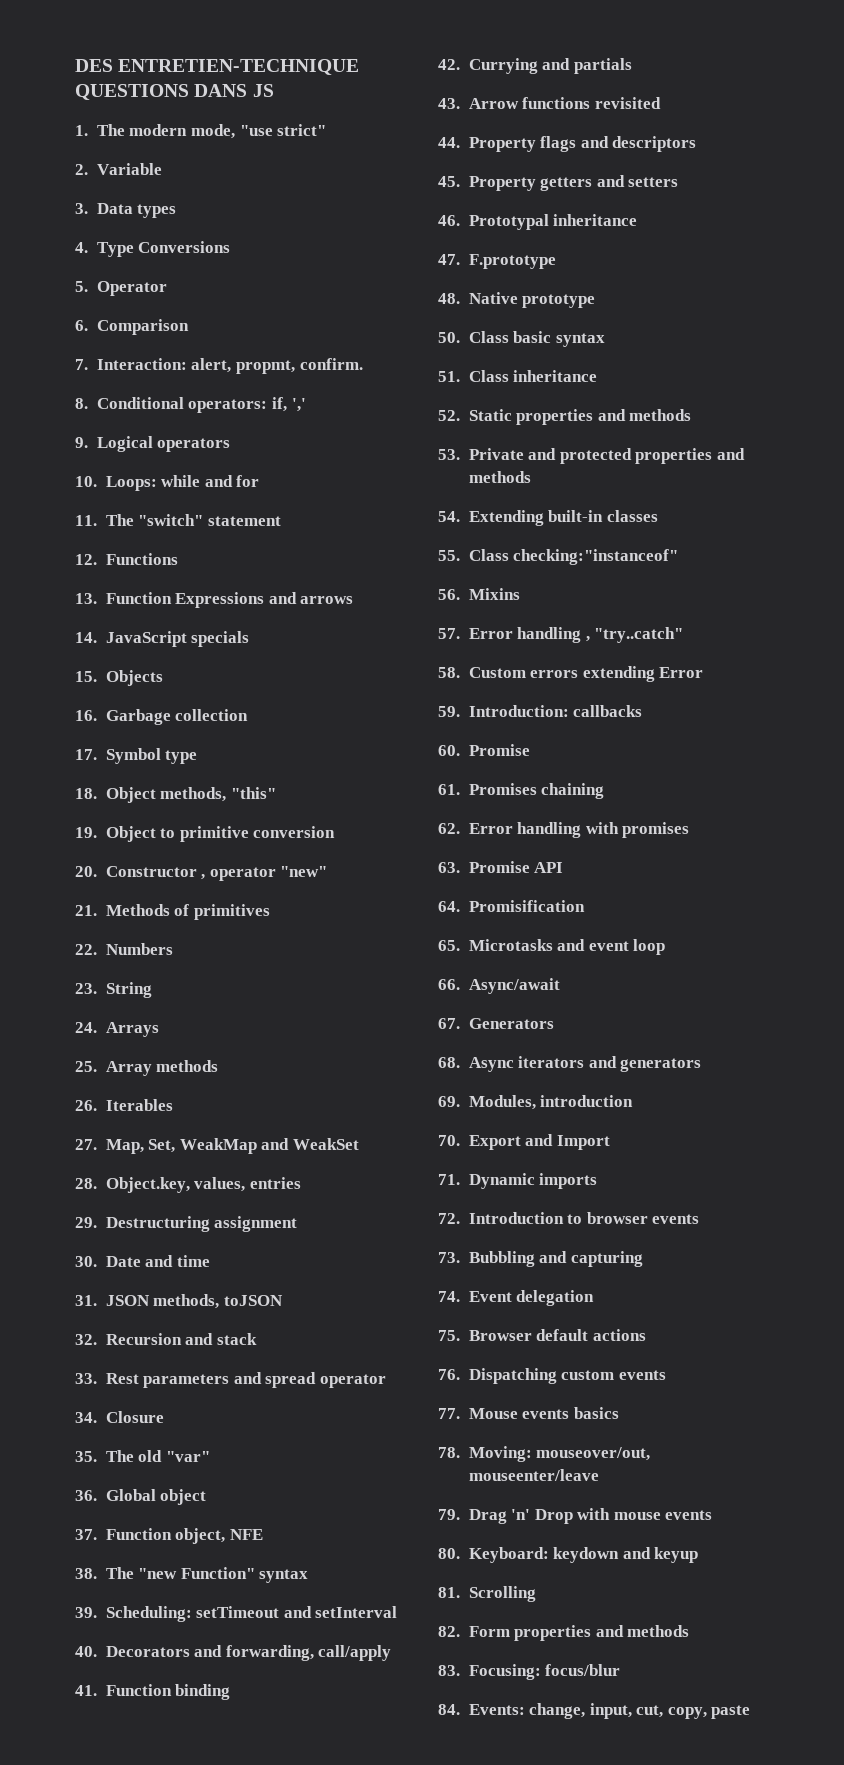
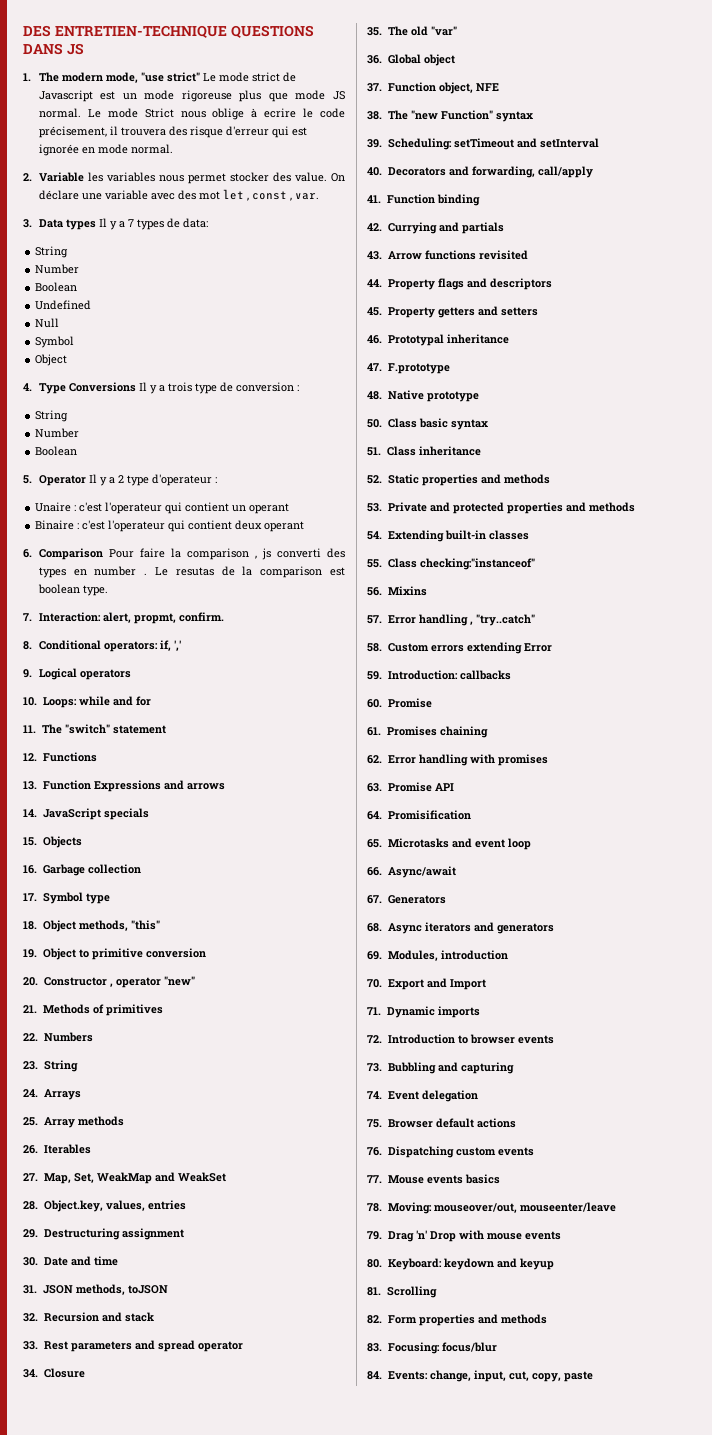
- 1. The modern mode, "use strict"
- 2. Variable
- 3. Data types
- 4. Type Conversions
- 5. Operator
- 6. Comparison
+ 1. The modern mode, "use strict" Le mode strict de Javascript est un mode rigoreuse plus que mode JS normal. Le mode Strict nous oblige à ecrire le code précisement, il trouvera des risque d'erreur qui est ignorée en mode normal.
+ 2. Variable les variables nous permet stocker des value. On déclare une variable avec des mot let , const , var.
+ 3. Data types Il y a 7 types de data:
+ String
+ Number
+ Boolean
+ Undefined
+ Null
+ Symbol
+ Object
+ 4. Type Conversions Il y a trois type de conversion :
+ String
+ Number
+ Boolean
+ 5. Operator Il y a 2 type d'operateur :
+ Unaire : c'est l'operateur qui contient un operant
+ Binaire : c'est l'operateur qui contient deux operant
+ 6. Comparison Pour faire la comparison , js converti des types en number . Le resutas de la comparison est boolean type.

